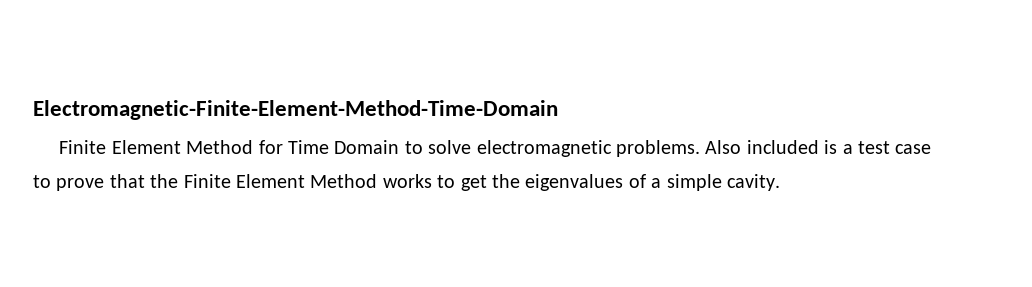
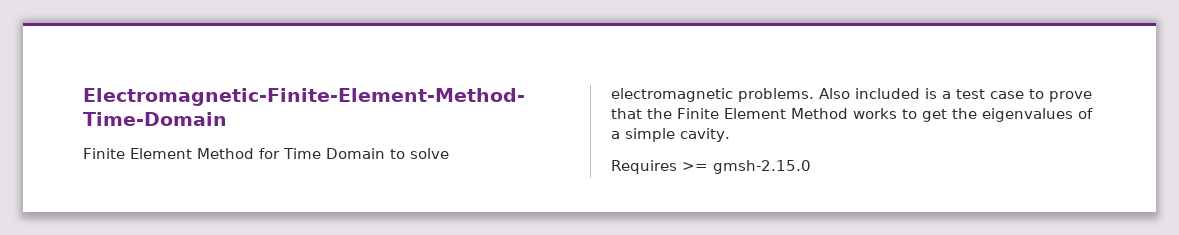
+ Requires >= gmsh-2.15.0

